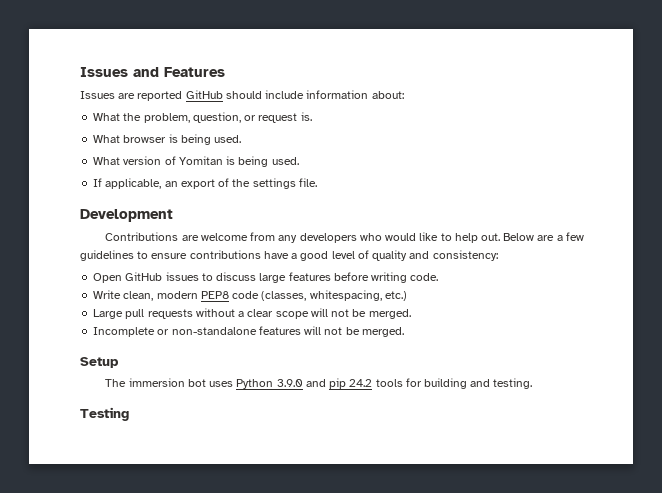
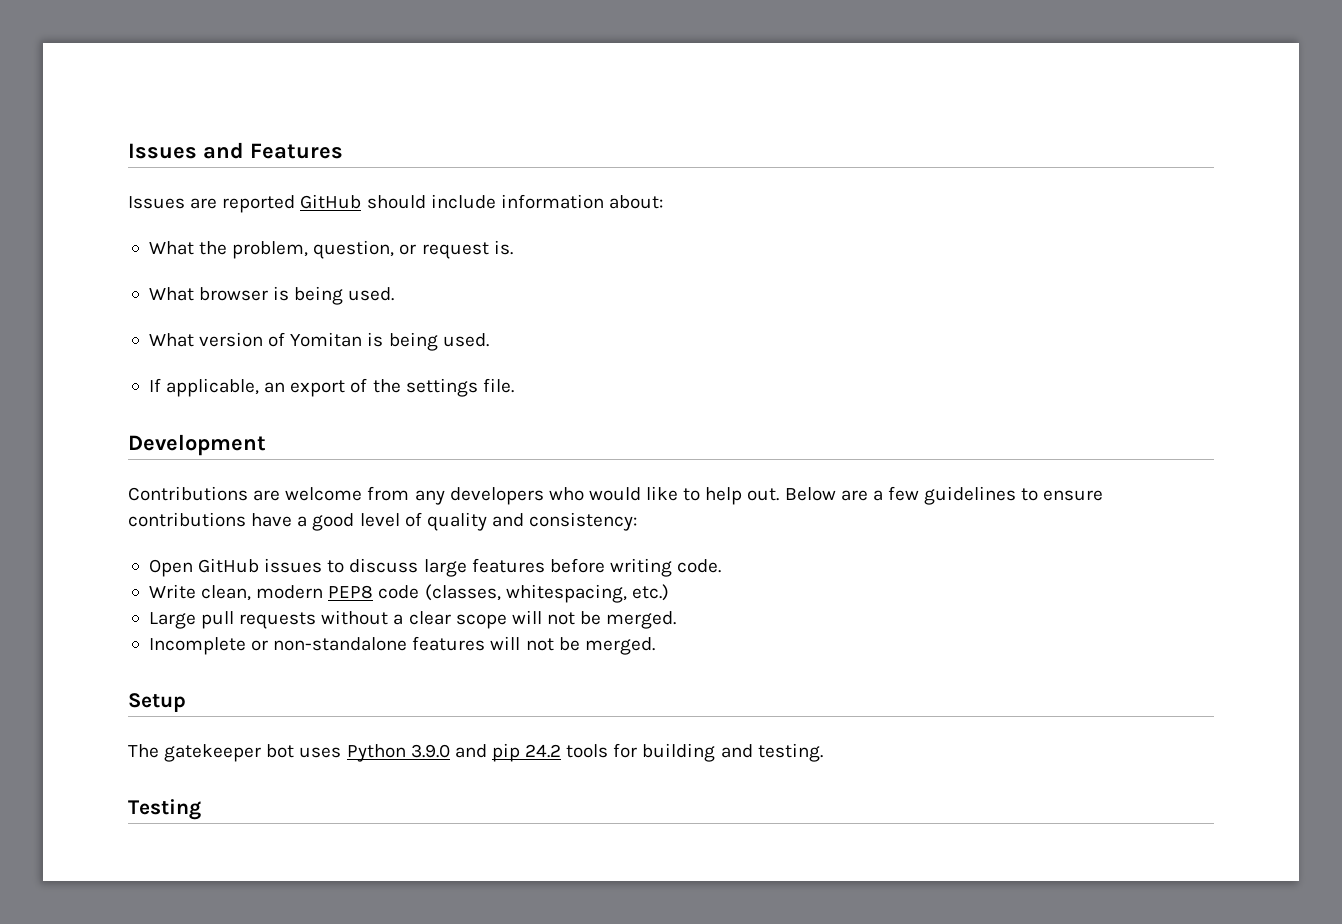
- The immersion bot uses Python 3.9.0 and pip 24.2 tools for building and testing.
+ The gatekeeper bot uses Python 3.9.0 and pip 24.2 tools for building and testing.

